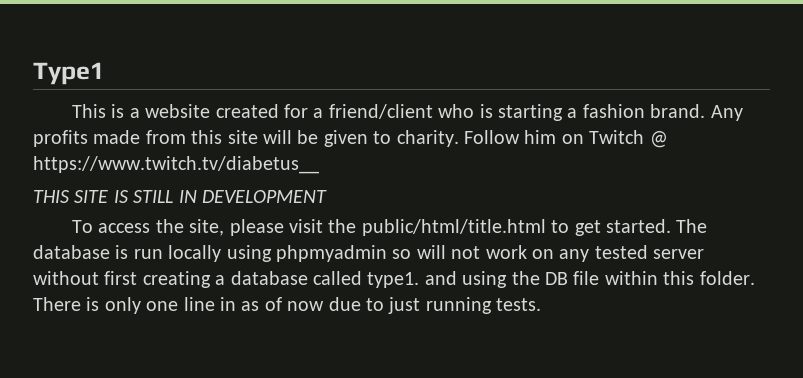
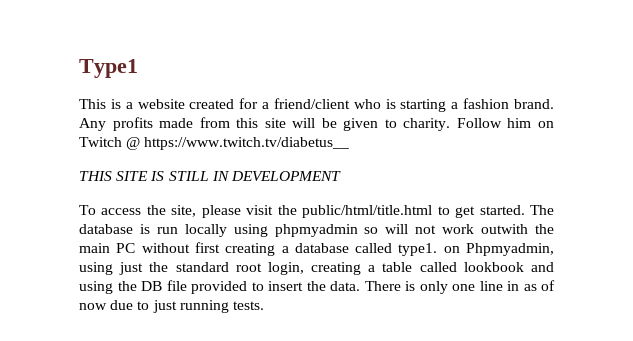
- The database is run locally using phpmyadmin so will not work on any tested server without first creating a database called type1. and using the DB file within this folder.
+ The database is run locally using phpmyadmin so will not work outwith the main PC without first creating a database called type1. on Phpmyadmin, using just the standard root login, creating a table called lookbook and using the DB file provided to insert the data.

